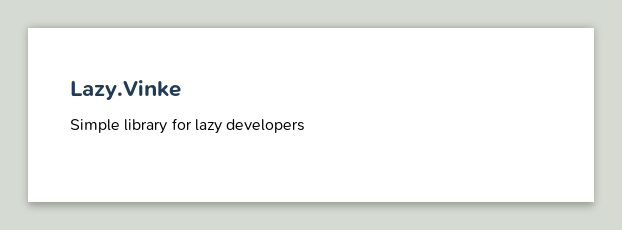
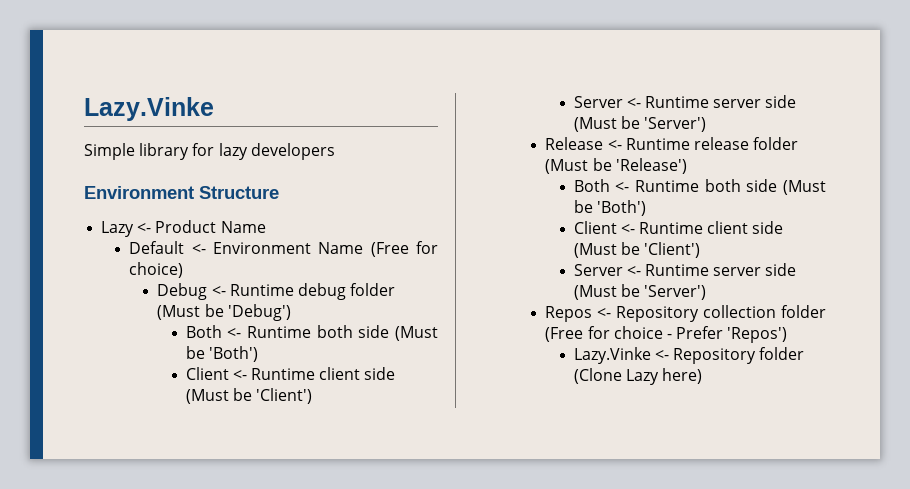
+ Environment Structure
+ Lazy <- Product Name
+ Default <- Environment Name (Free for choice)
+ Debug <- Runtime debug folder (Must be 'Debug')
+ Both <- Runtime both side (Must be 'Both')
+ Client <- Runtime client side (Must be 'Client')
+ Server <- Runtime server side (Must be 'Server')
+ Release <- Runtime release folder (Must be 'Release')
+ Both <- Runtime both side (Must be 'Both')
+ Client <- Runtime client side (Must be 'Client')
+ Server <- Runtime server side (Must be 'Server')
+ Repos <- Repository collection folder (Free for choice - Prefer 'Repos')
+ Lazy.Vinke <- Repository folder (Clone Lazy here)

